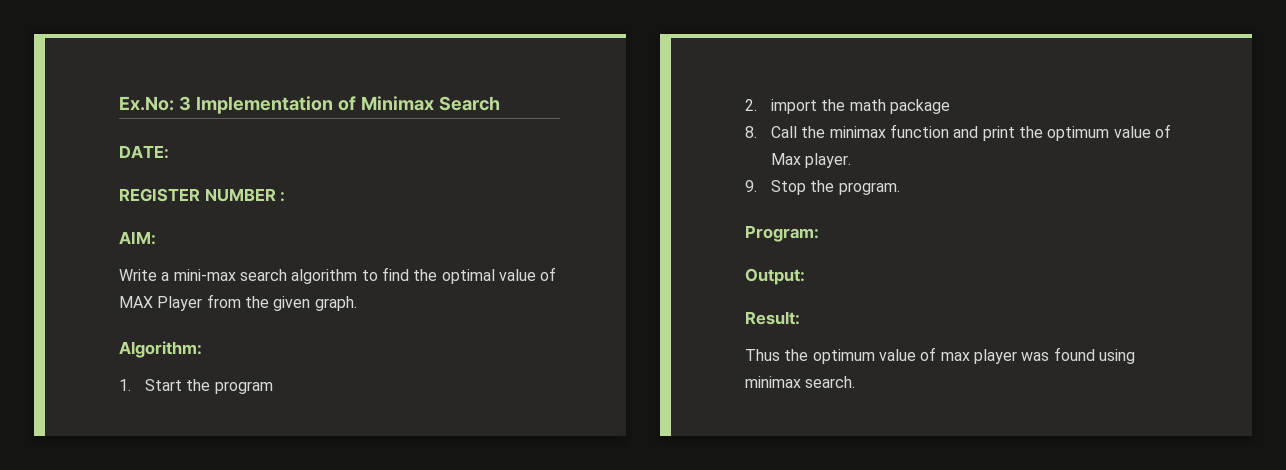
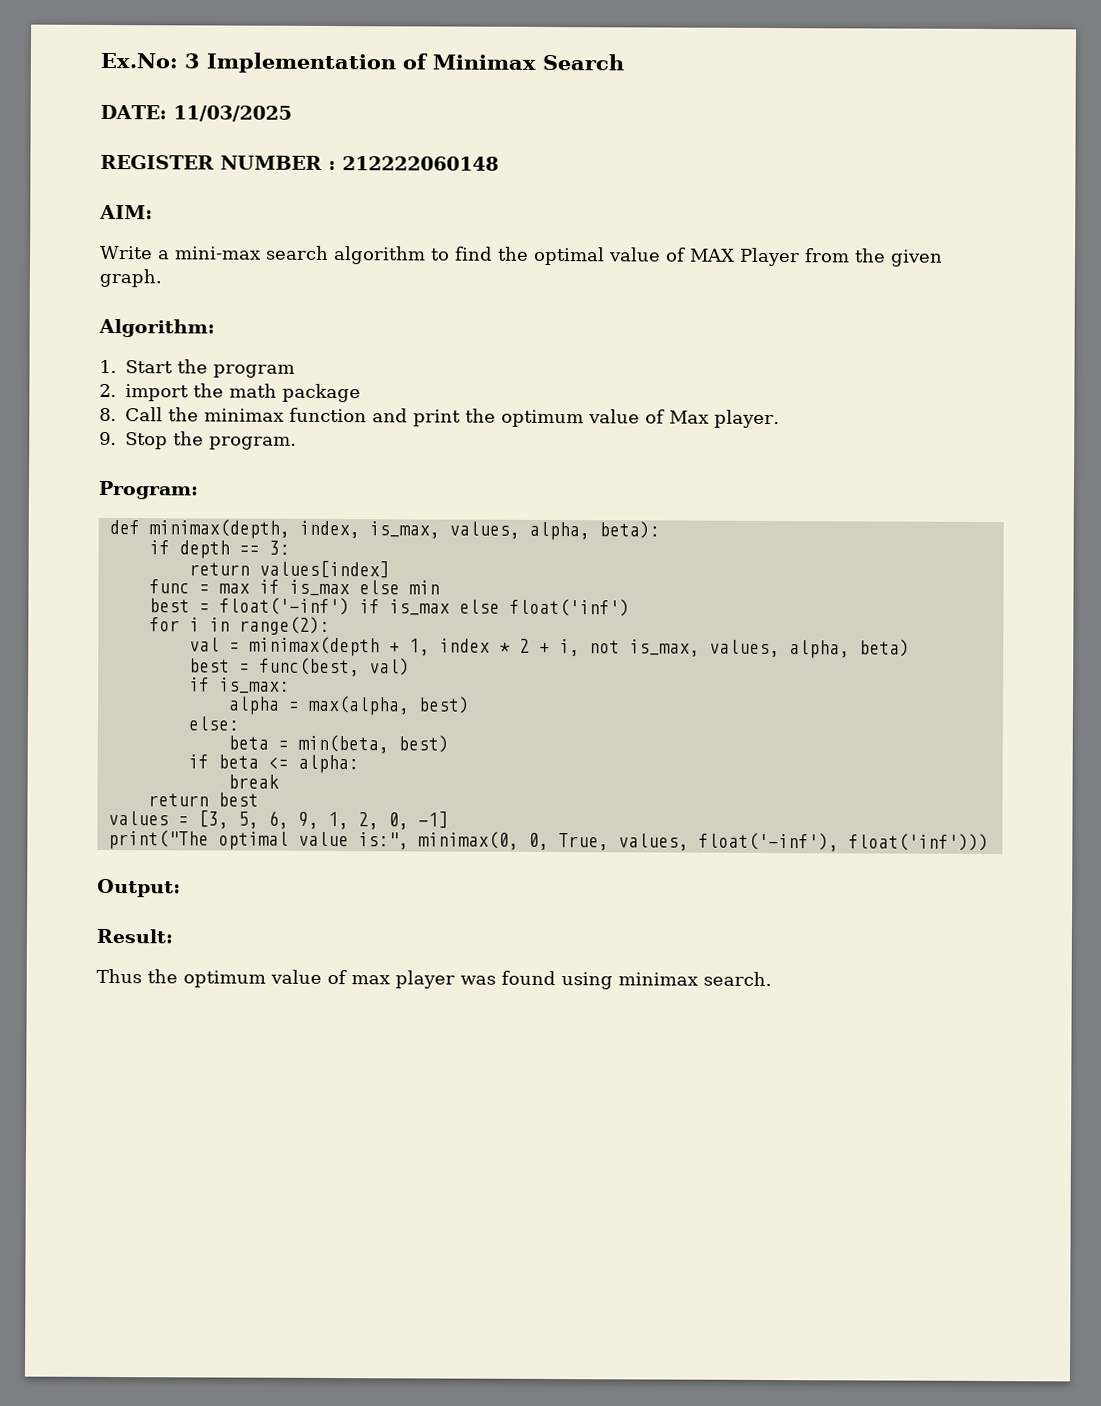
- DATE:
+ DATE: 11/03/2025
- REGISTER NUMBER :
+ REGISTER NUMBER : 212222060148
+ def minimax(depth, index, is_max, values, alpha, beta):
+ if depth == 3:
+ return values[index]
+ func = max if is_max else min
+ best = float('-inf') if is_max else float('inf')
+ for i in range(2):
+ val = minimax(depth + 1, index * 2 + i, not is_max, values, alpha, beta)
+ best = func(best, val)
+ if is_max:
+ alpha = max(alpha, best)
+ else:
+ beta = min(beta, best)
+ if beta <= alpha:
+ break
+ return best
+ values = [3, 5, 6, 9, 1, 2, 0, -1]
+ print("The optimal value is:", minimax(0, 0, True, values, float('-inf'), float('inf')))

